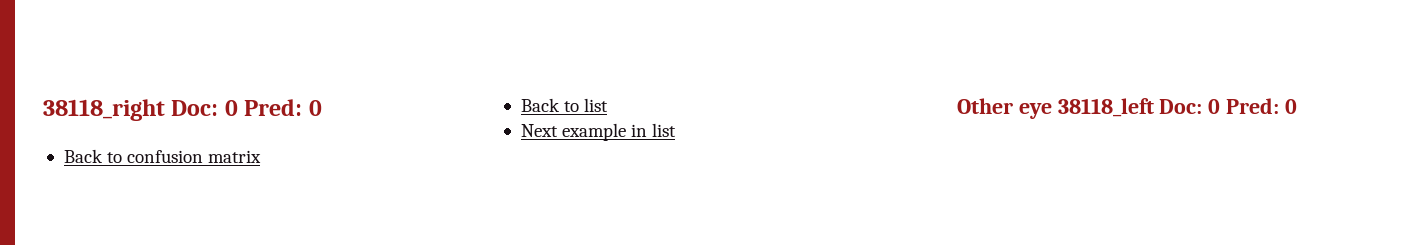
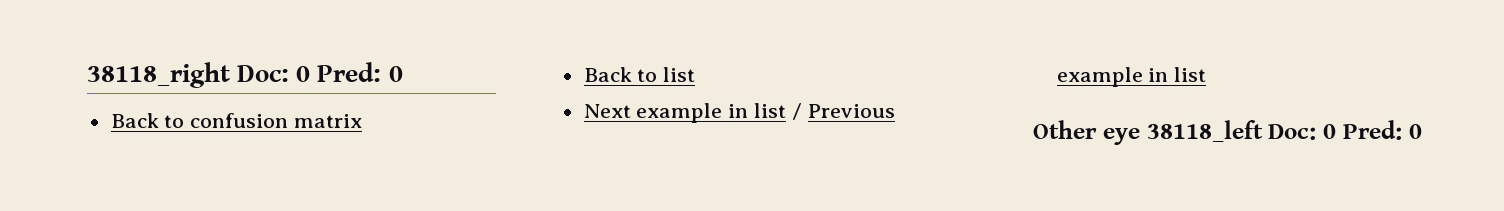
- Next example in list
+ Next example in list / Previous example in list

